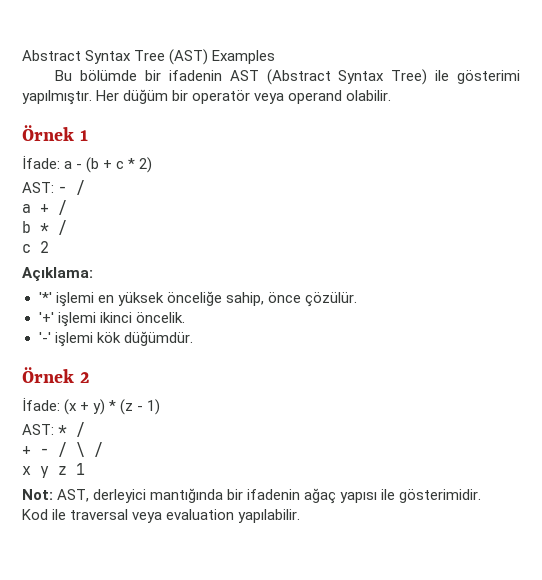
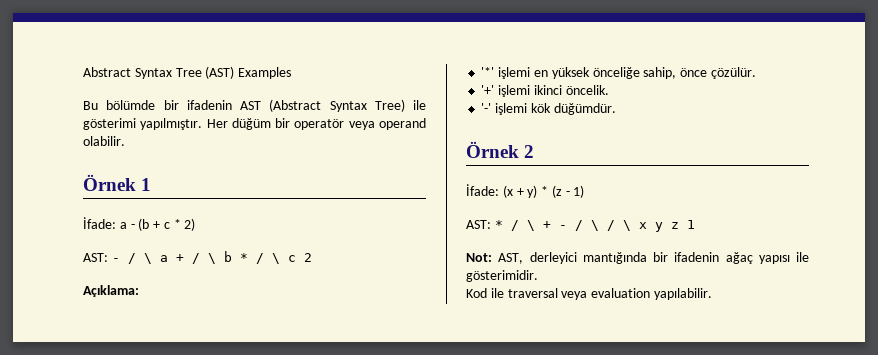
- AST: - /
- a + /
- b * /
- c 2
+ AST: - / \ a + / \ b * / \ c 2
- AST: * /
- + - / \ /
- x y z 1
+ AST: * / \ + - / \ / \ x y z 1

